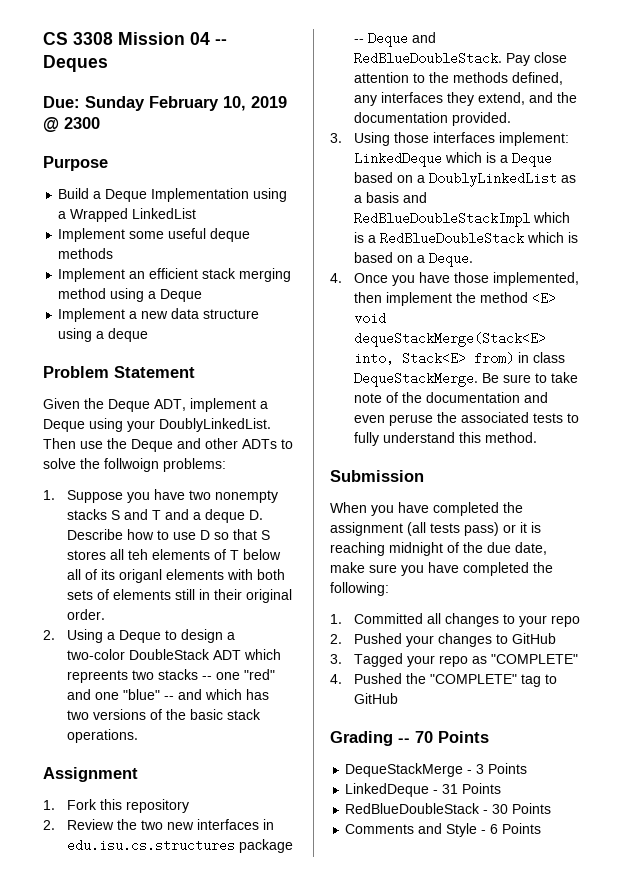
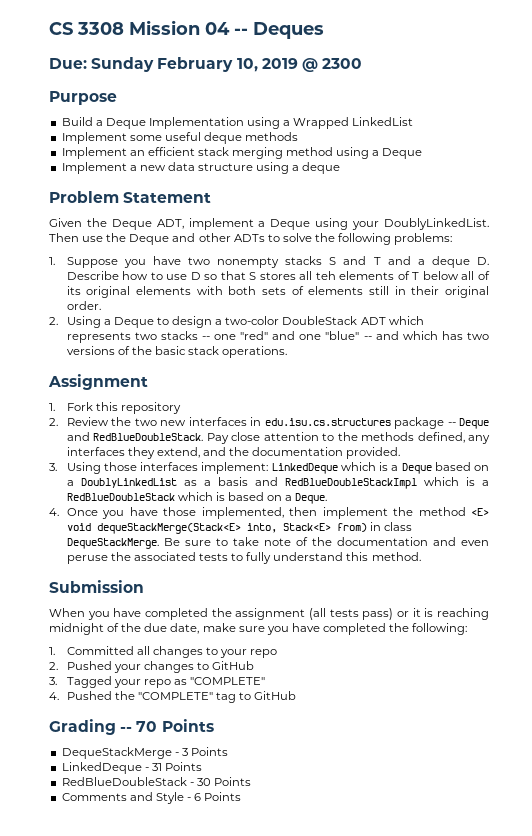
- Then use the Deque and other ADTs to solve the follwoign problems:
+ Then use the Deque and other ADTs to solve the following problems:
- 1. Suppose you have two nonempty stacks S and T and a deque D. Describe how to use D so that S stores all teh elements of T below all of its origanl elements with both sets of elements still in their original order.
+ 1. Suppose you have two nonempty stacks S and T and a deque D. Describe how to use D so that S stores all teh elements of T below all of its original elements with both sets of elements still in their original order.
- 2. Using a Deque to design a two-color DoubleStack ADT which repreents two stacks -- one "red" and one "blue" -- and which has two versions of the basic stack operations.
+ 2. Using a Deque to design a two-color DoubleStack ADT which represents two stacks -- one "red" and one "blue" -- and which has two versions of the basic stack operations.

